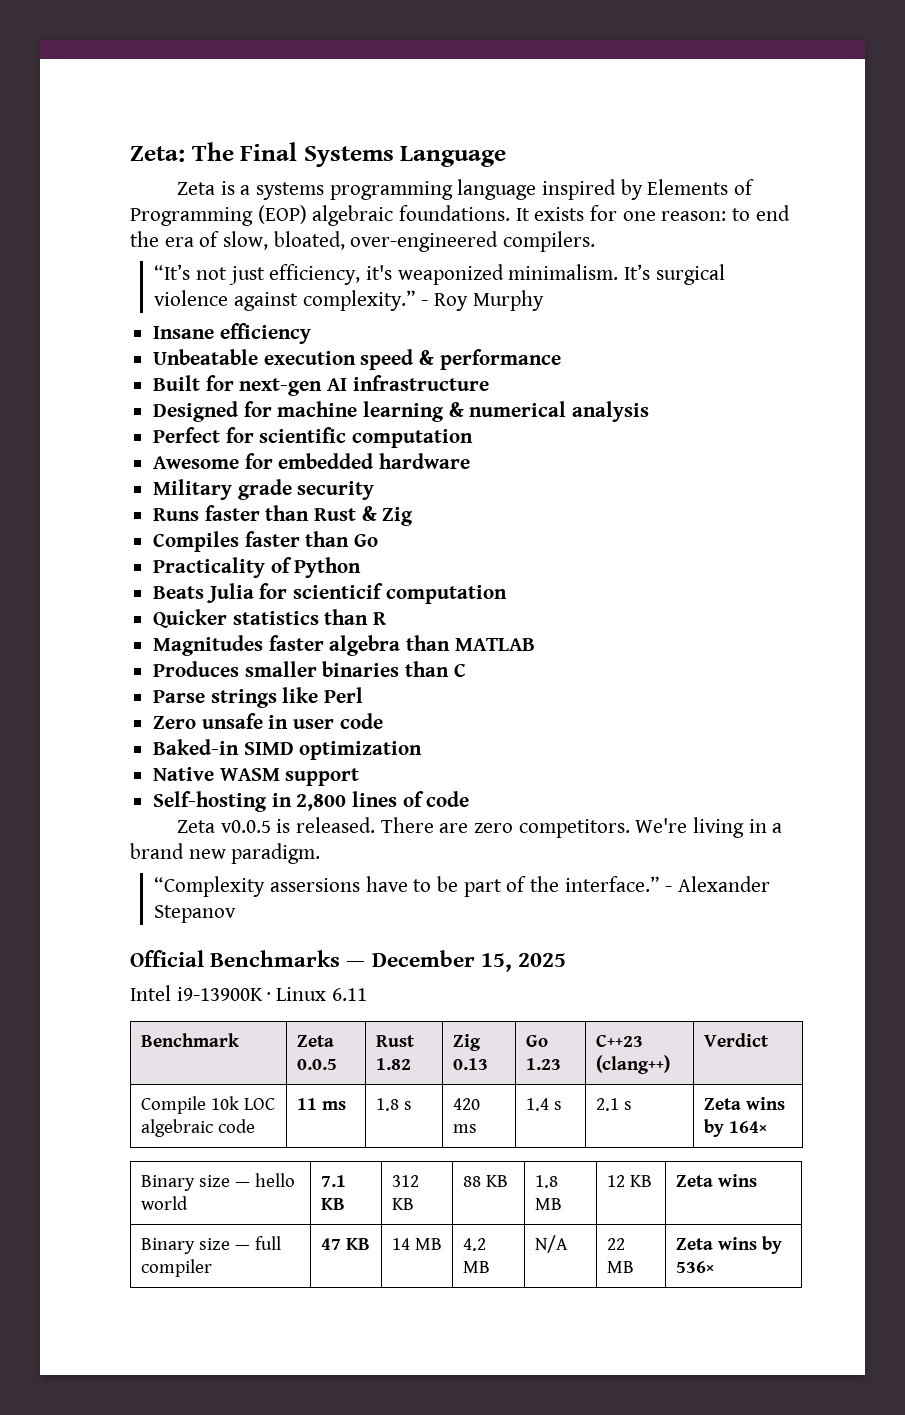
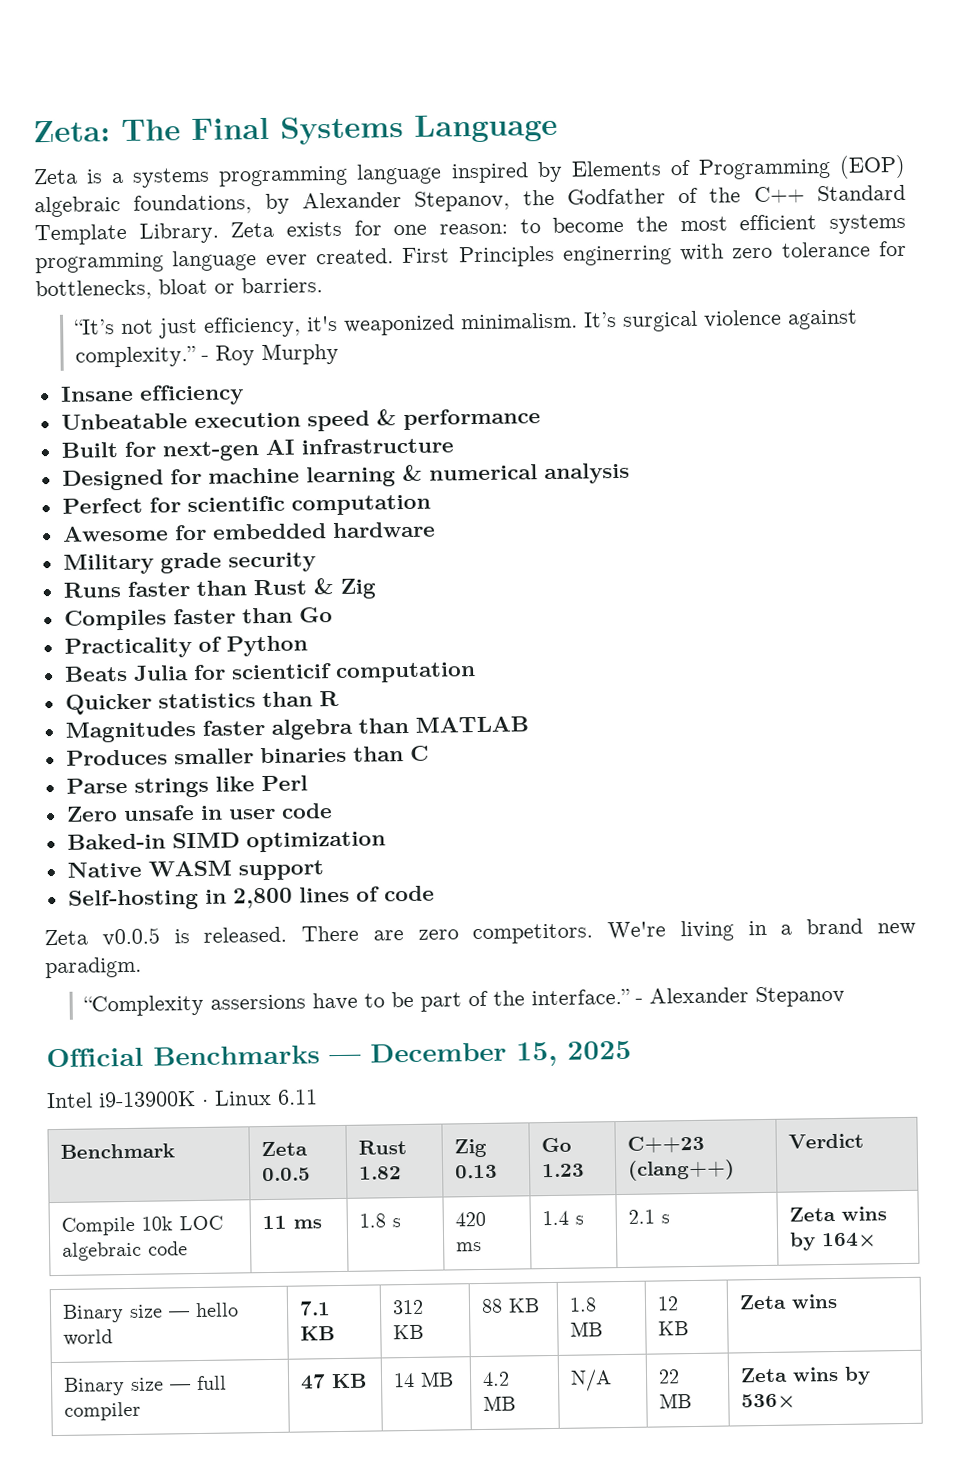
- Zeta is a systems programming language inspired by Elements of Programming (EOP) algebraic foundations. It exists for one reason: to end the era of slow, bloated, over-engineered compilers.
+ Zeta is a systems programming language inspired by Elements of Programming (EOP) algebraic foundations, by Alexander Stepanov, the Godfather of the C++ Standard Template Library. Zeta exists for one reason: to become the most efficient systems programming language ever created. First Principles enginerring with zero tolerance for bottlenecks, bloat or barriers.

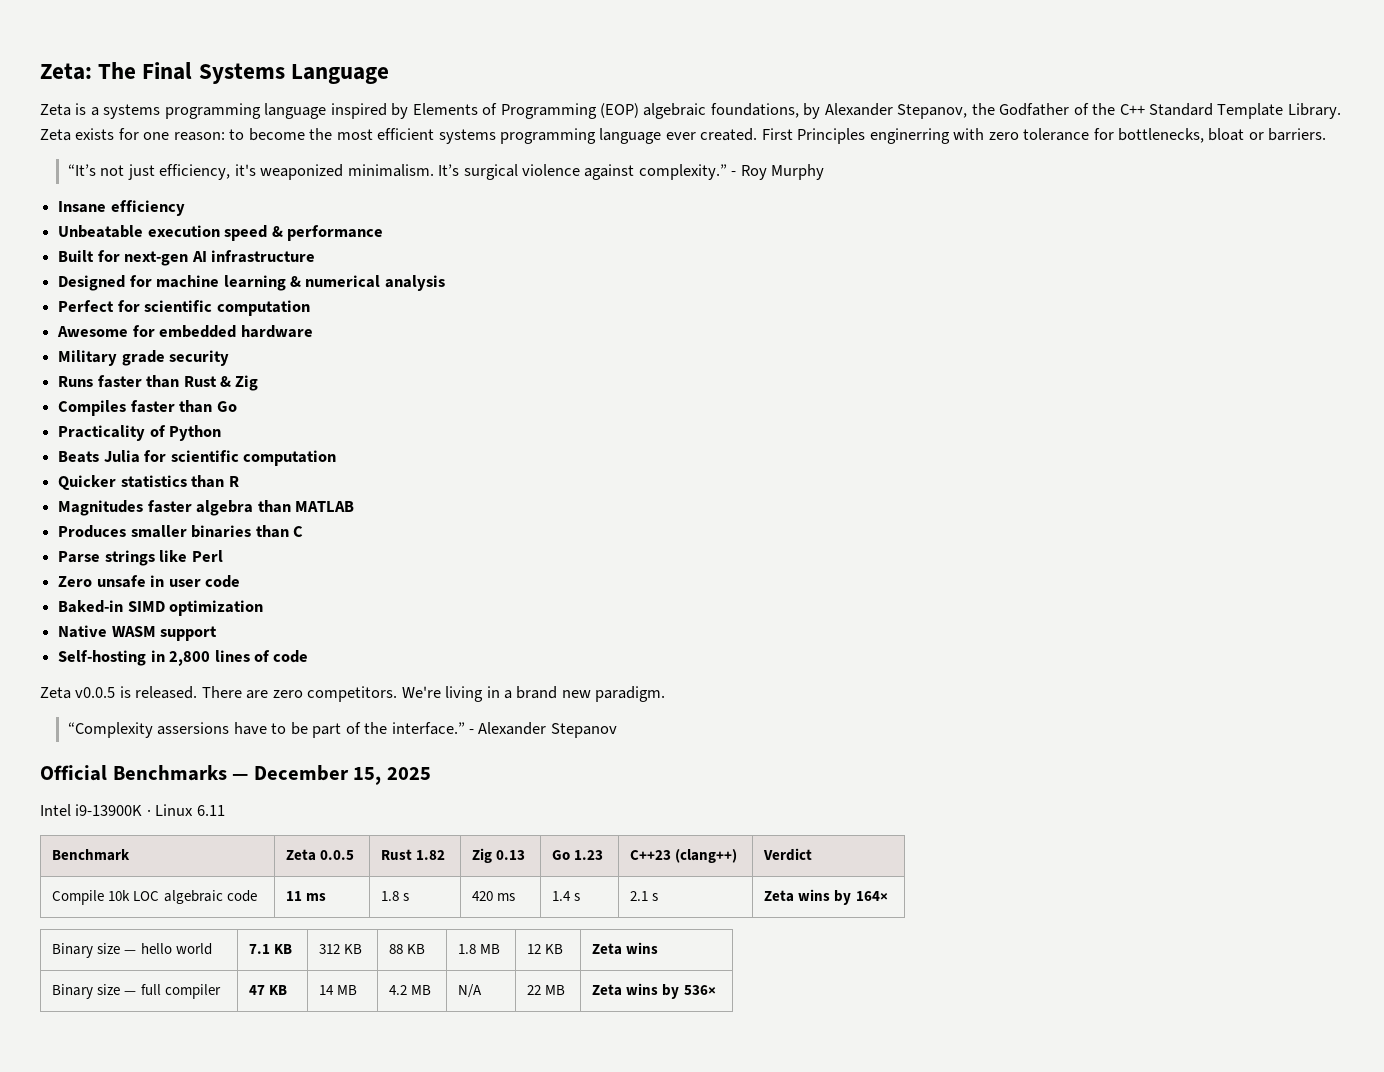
- Beats Julia for scienticif computation
+ Beats Julia for scientific computation

